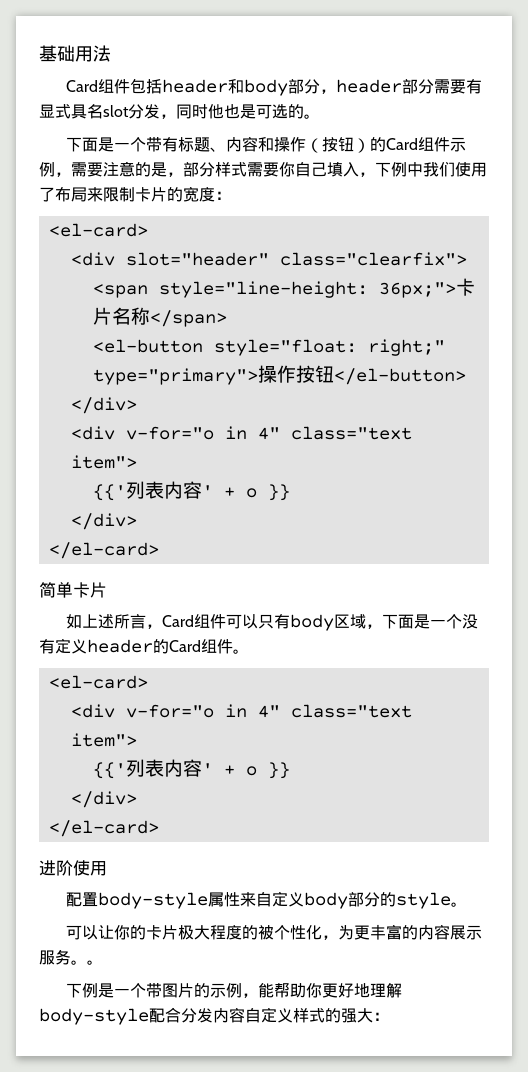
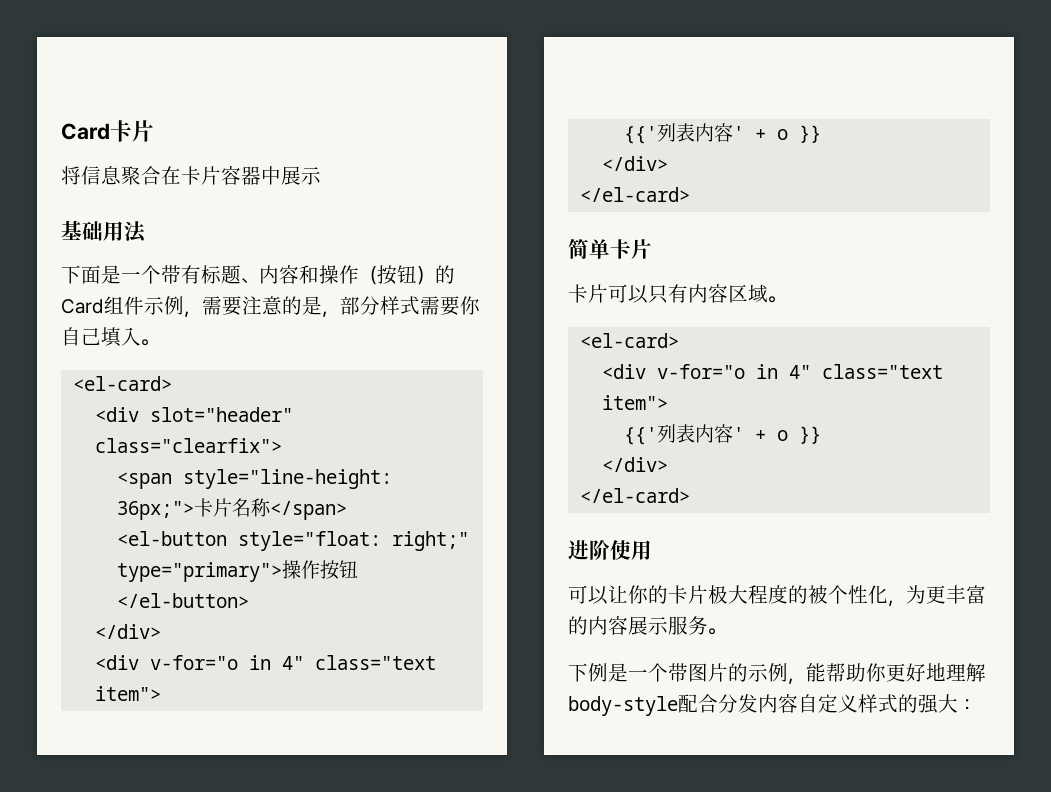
+ Card卡片
+ 将信息聚合在卡片容器中展示
  基础用法
- Card组件包括header和body部分，header部分需要有显式具名slot分发，同时他也是可选的。
- 下面是一个带有标题、内容和操作（按钮）的Card组件示例，需要注意的是，部分样式需要你自己填入，下例中我们使用了布局来限制卡片的宽度：
+ 下面是一个带有标题、内容和操作（按钮）的Card组件示例，需要注意的是，部分样式需要你自己填入。
- 如上述所言，Card组件可以只有body区域，下面是一个没有定义header的Card组件。
+ 卡片可以只有内容区域。
- 配置body-style属性来自定义body部分的style。
- 可以让你的卡片极大程度的被个性化，为更丰富的内容展示服务。。
+ 可以让你的卡片极大程度的被个性化，为更丰富的内容展示服务。

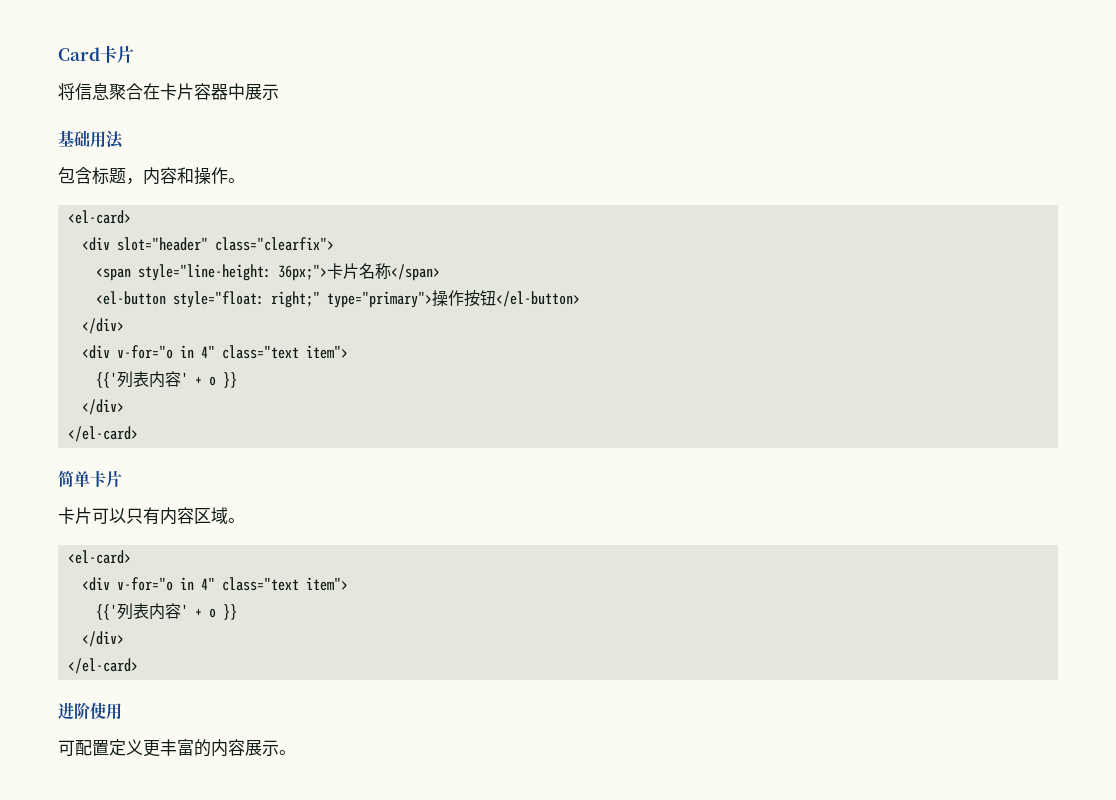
- 下面是一个带有标题、内容和操作（按钮）的Card组件示例，需要注意的是，部分样式需要你自己填入。
+ 包含标题，内容和操作。
- 可以让你的卡片极大程度的被个性化，为更丰富的内容展示服务。
- 下例是一个带图片的示例，能帮助你更好地理解body-style配合分发内容自定义样式的强大：
+ 可配置定义更丰富的内容展示。

